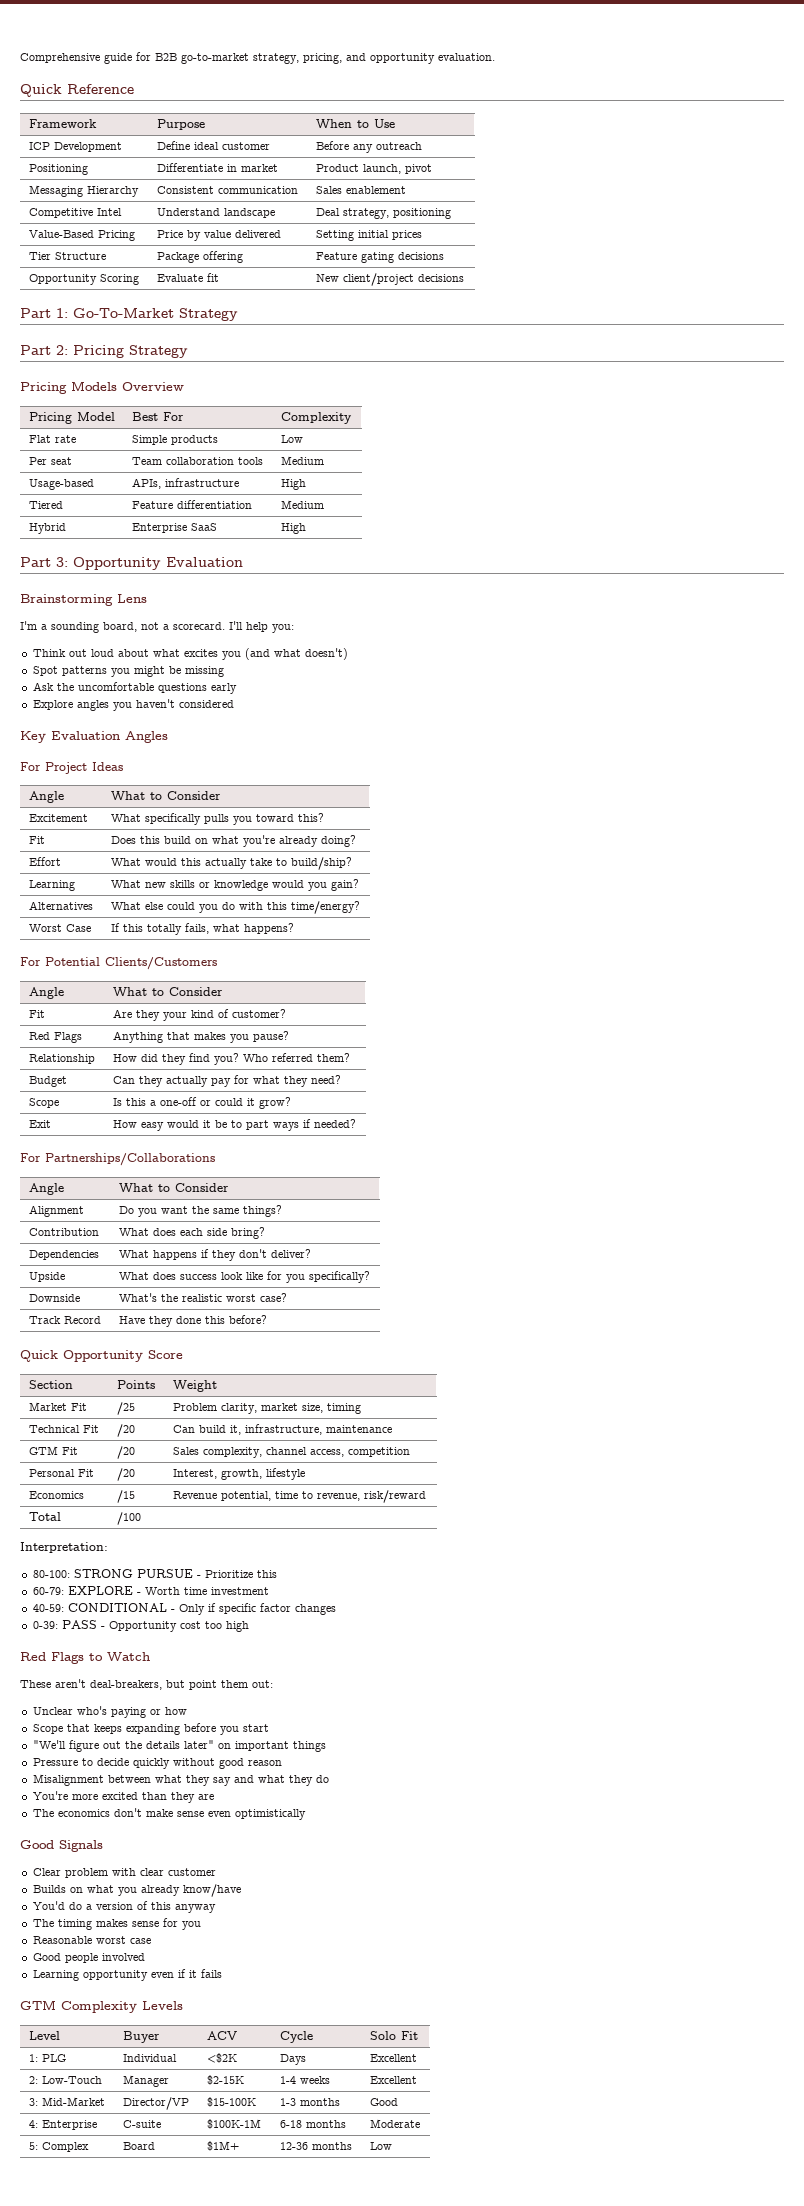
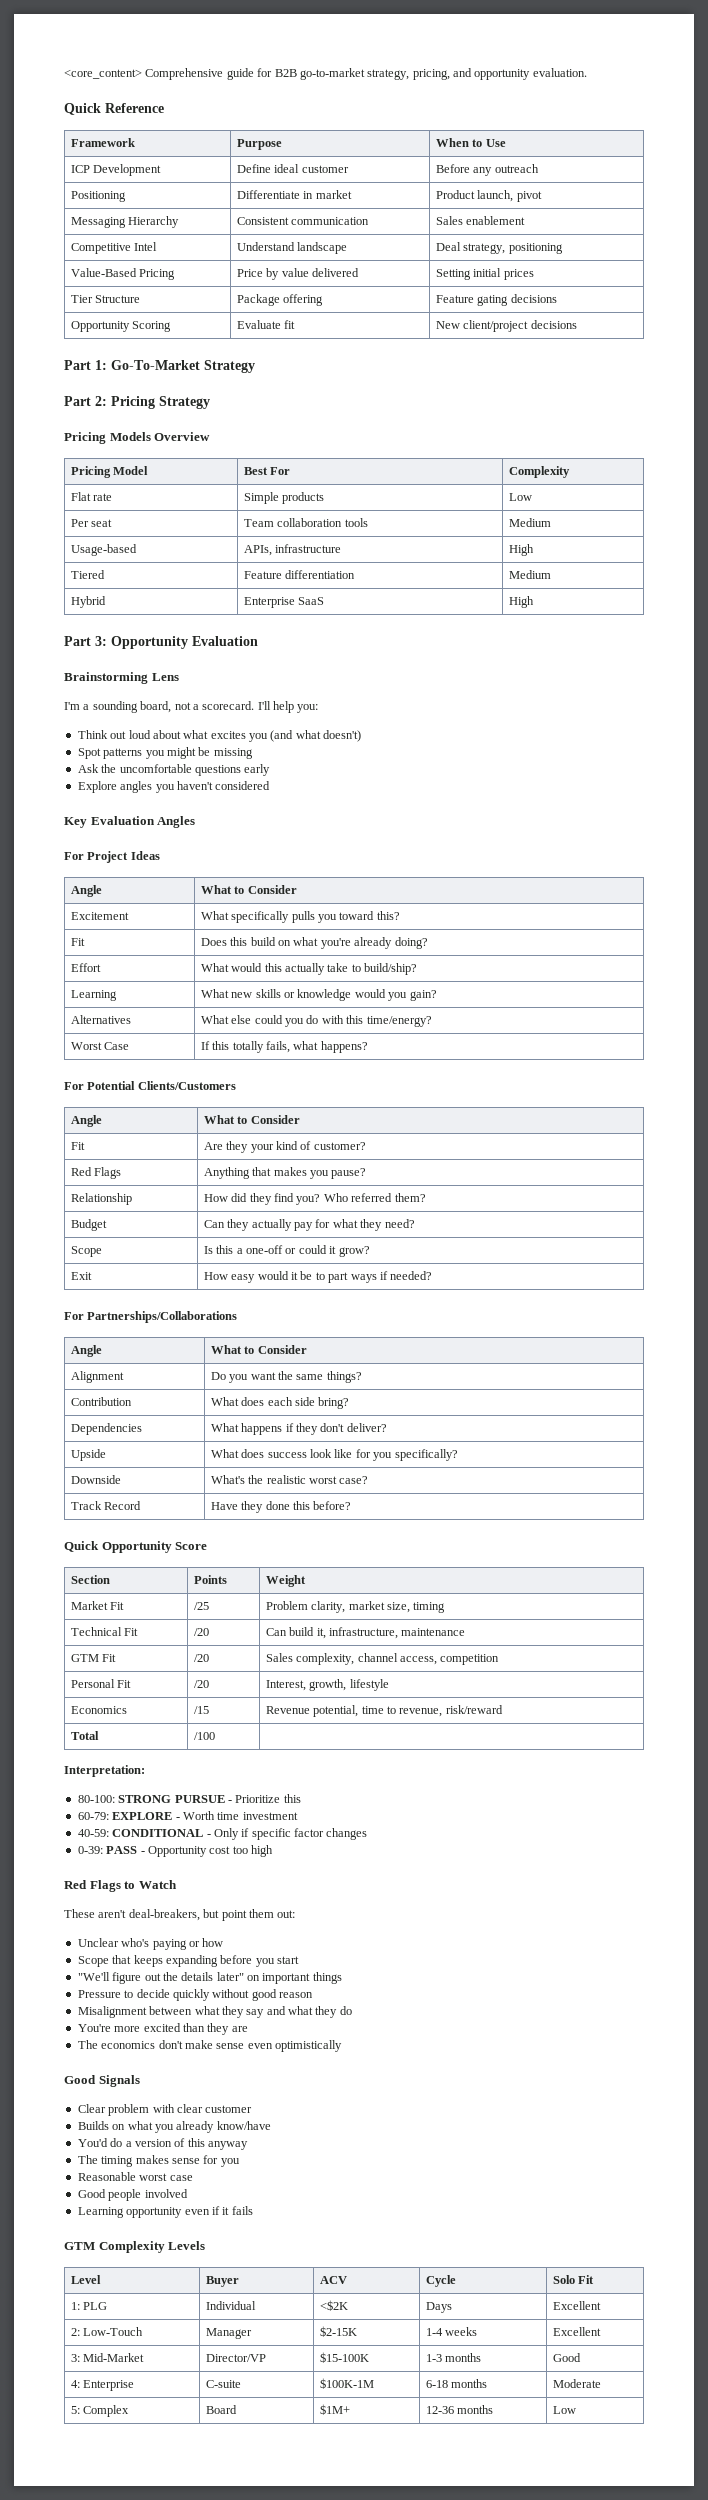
- Comprehensive guide for B2B go-to-market strategy, pricing, and opportunity evaluation.
+ <core_content> Comprehensive guide for B2B go-to-market strategy, pricing, and opportunity evaluation.

